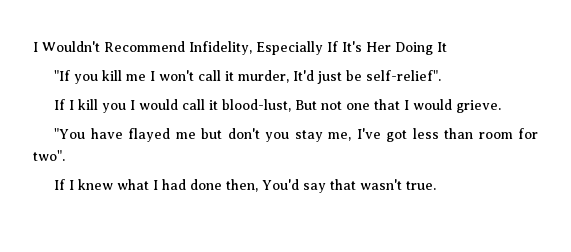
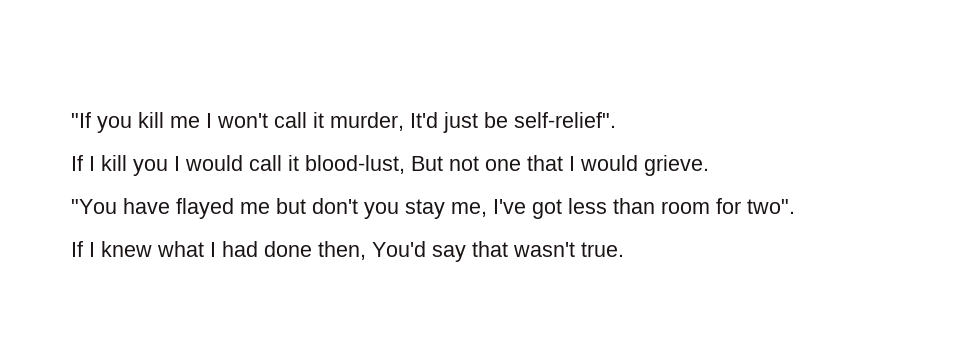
- I Wouldn't Recommend Infidelity, Especially If It's Her Doing It

